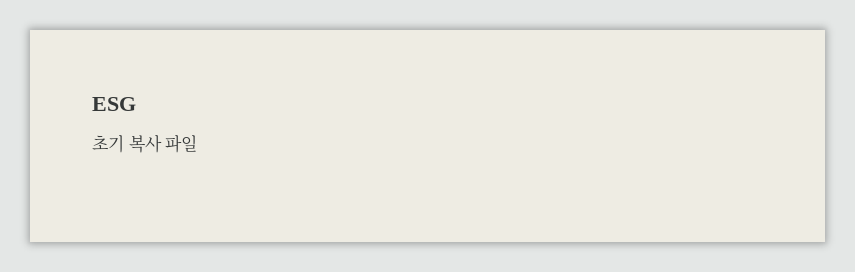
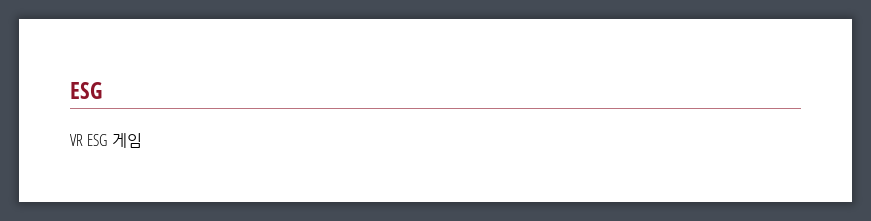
- 초기 복사 파일
+ VR ESG 게임

